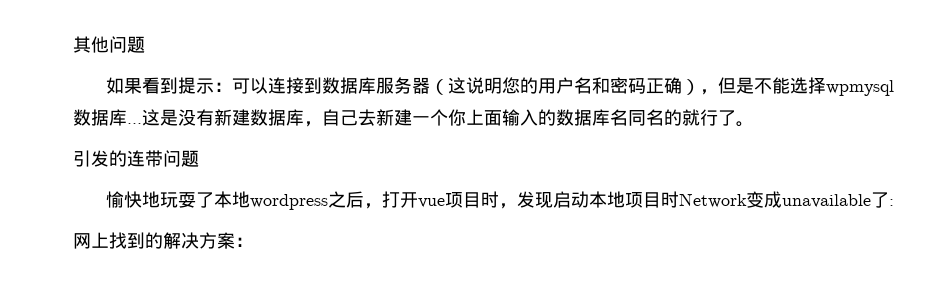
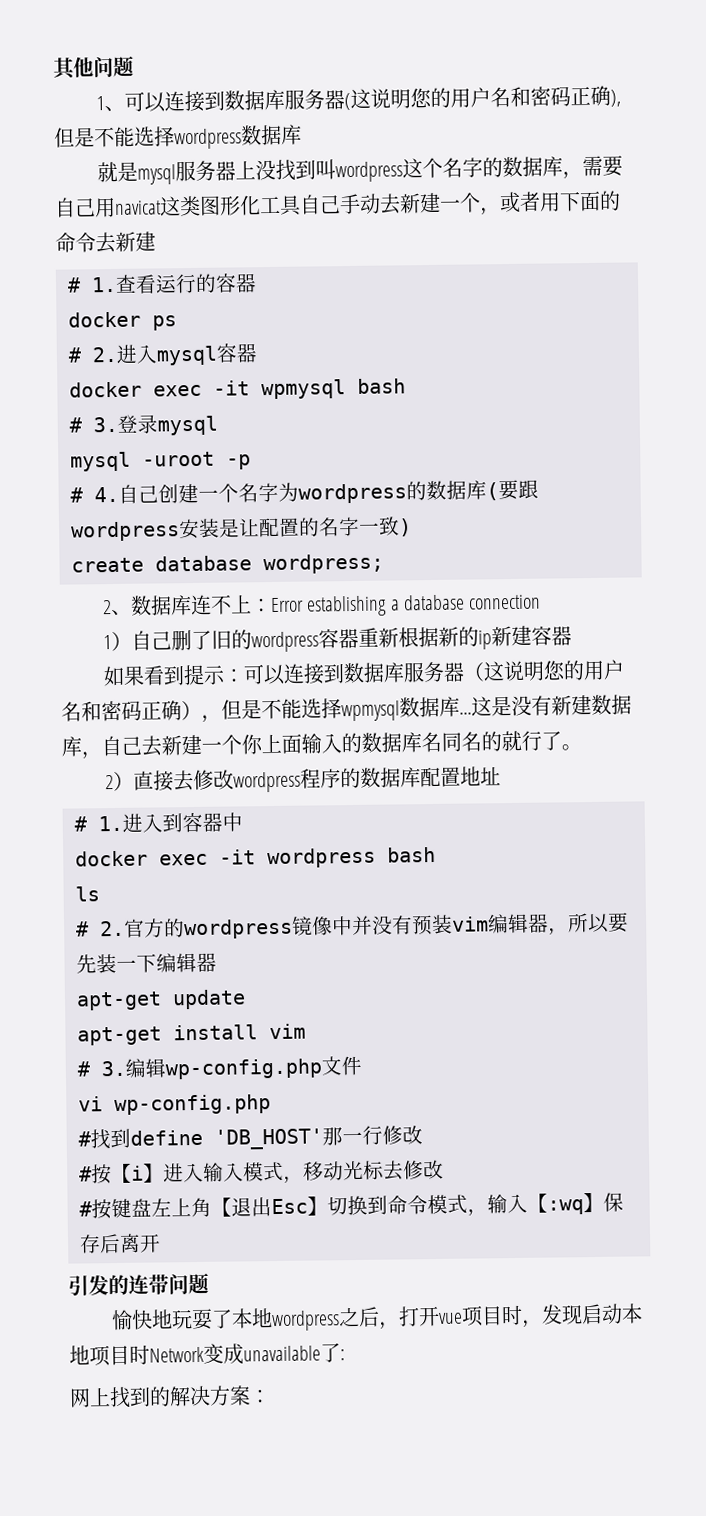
+ 1、可以连接到数据库服务器(这说明您的用户名和密码正确),但是不能选择wordpress数据库
+ 就是mysql服务器上没找到叫wordpress这个名字的数据库，需要自己用navicat这类图形化工具自己手动去新建一个，或者用下面的命令去新建
+ # 1.查看运行的容器
+ docker ps
+ # 2.进入mysql容器
+ docker exec -it wpmysql bash
+ # 3.登录mysql
+ mysql -uroot -p
+ # 4.自己创建一个名字为wordpress的数据库(要跟wordpress安装是让配置的名字一致)
+ create database wordpress;
+ 2、数据库连不上：Error establishing a database connection
+ 1）自己删了旧的wordpress容器重新根据新的ip新建容器
+ 2）直接去修改wordpress程序的数据库配置地址
+ # 1.进入到容器中
+ docker exec -it wordpress bash
+ ls
+ # 2.官方的wordpress镜像中并没有预装vim编辑器，所以要先装一下编辑器
+ apt-get update
+ apt-get install vim
+ # 3.编辑wp-config.php文件
+ vi wp-config.php
+ #找到define 'DB_HOST'那一行修改
+ #按【i】进入输入模式，移动光标去修改
+ #按键盘左上角【退出Esc】切换到命令模式，输入【:wq】保存后离开

